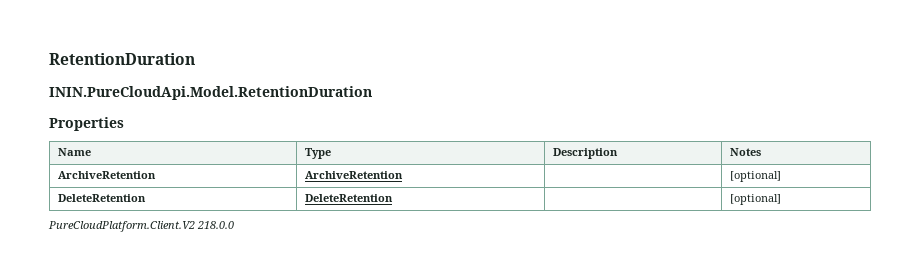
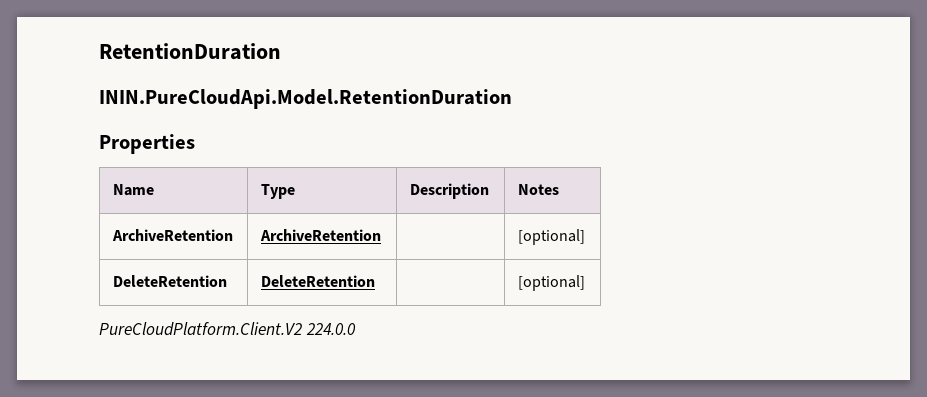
- PureCloudPlatform.Client.V2 218.0.0
+ PureCloudPlatform.Client.V2 224.0.0

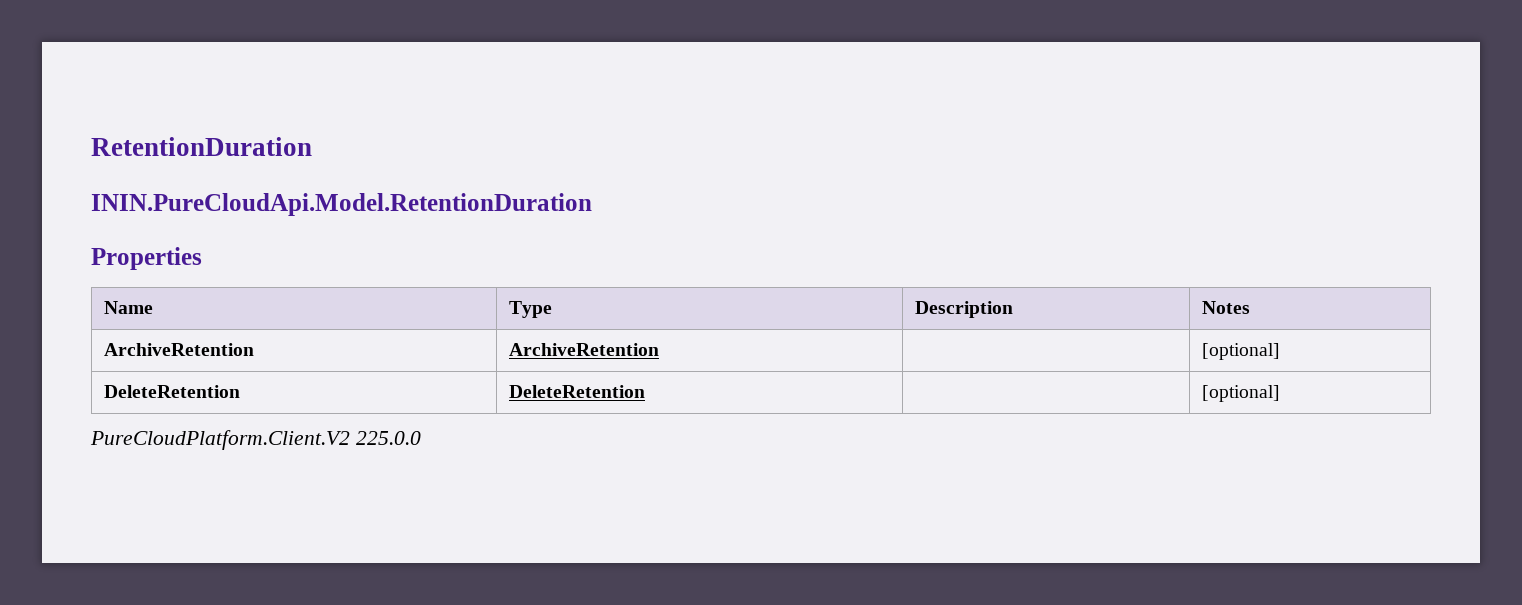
- PureCloudPlatform.Client.V2 224.0.0
+ PureCloudPlatform.Client.V2 225.0.0

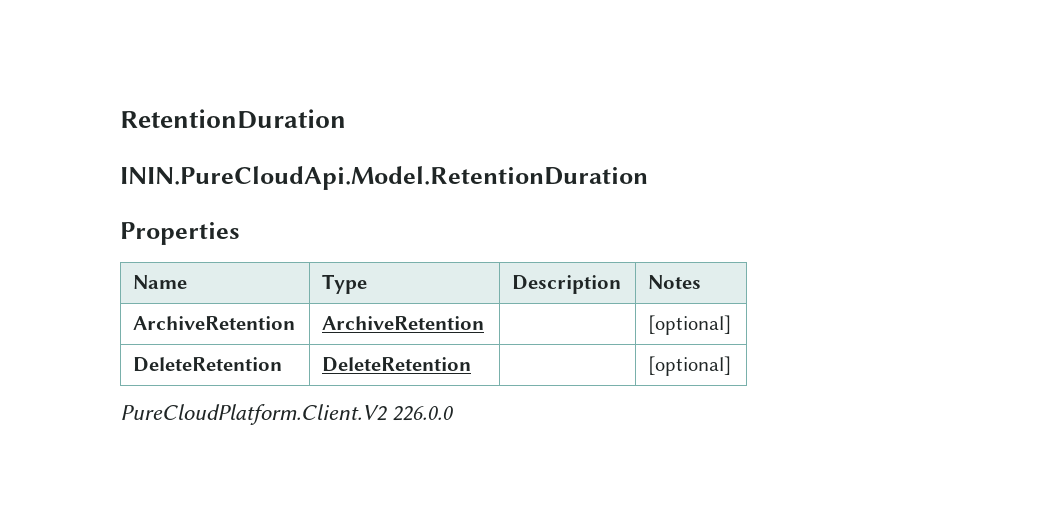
- PureCloudPlatform.Client.V2 225.0.0
+ PureCloudPlatform.Client.V2 226.0.0

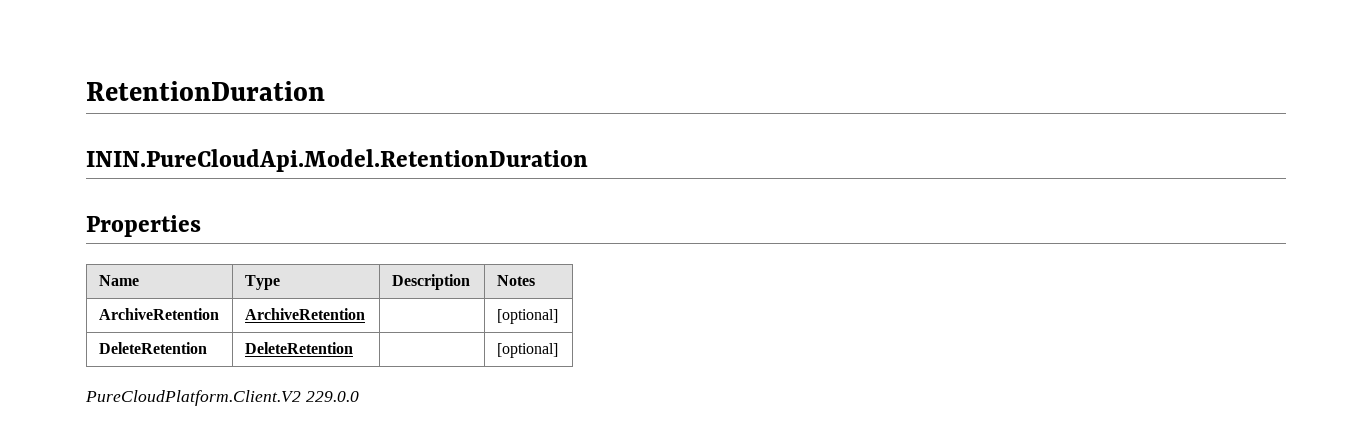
- PureCloudPlatform.Client.V2 226.0.0
+ PureCloudPlatform.Client.V2 229.0.0

